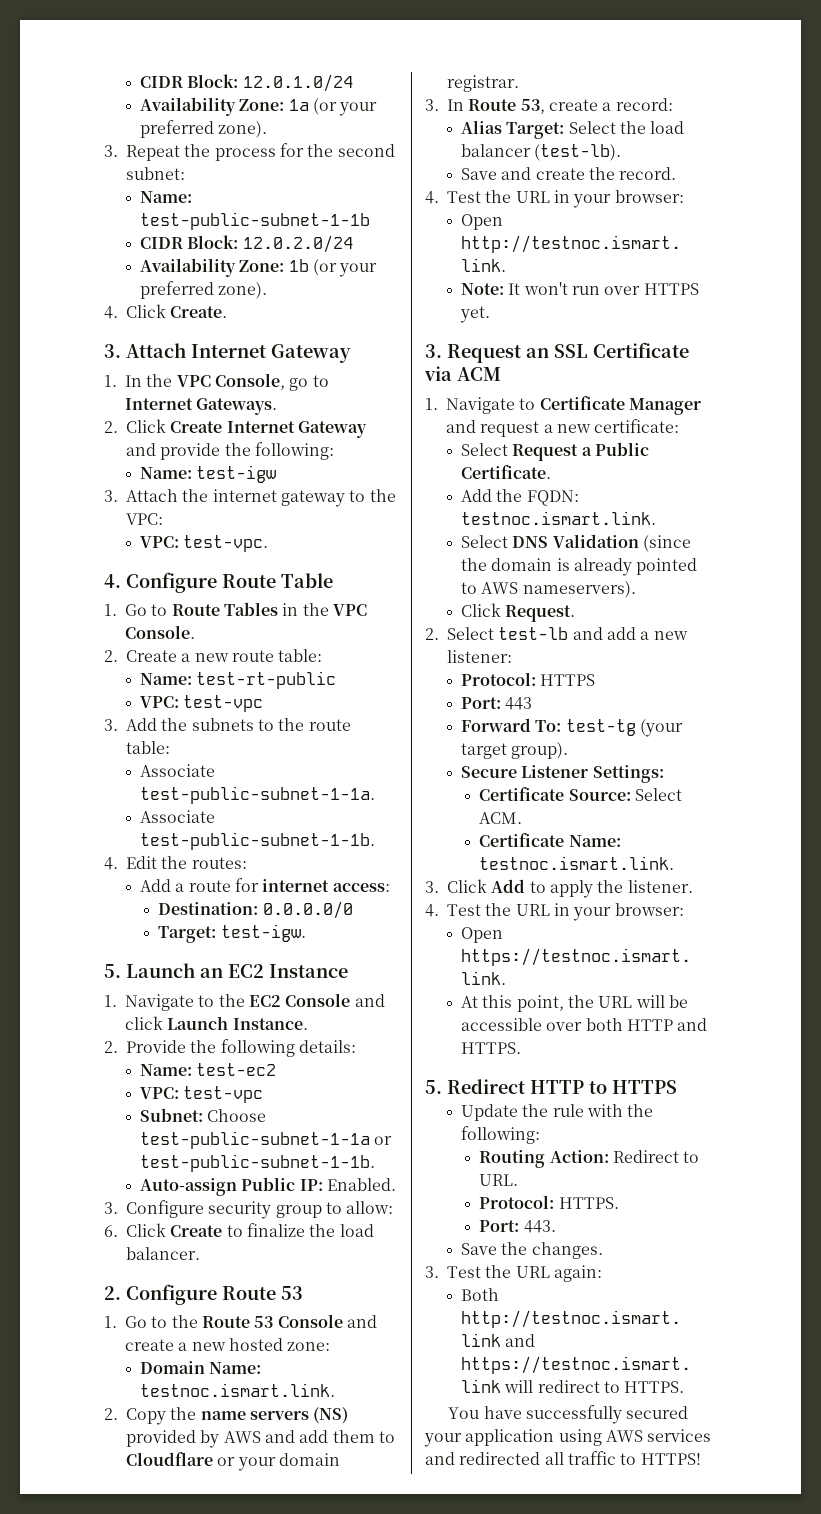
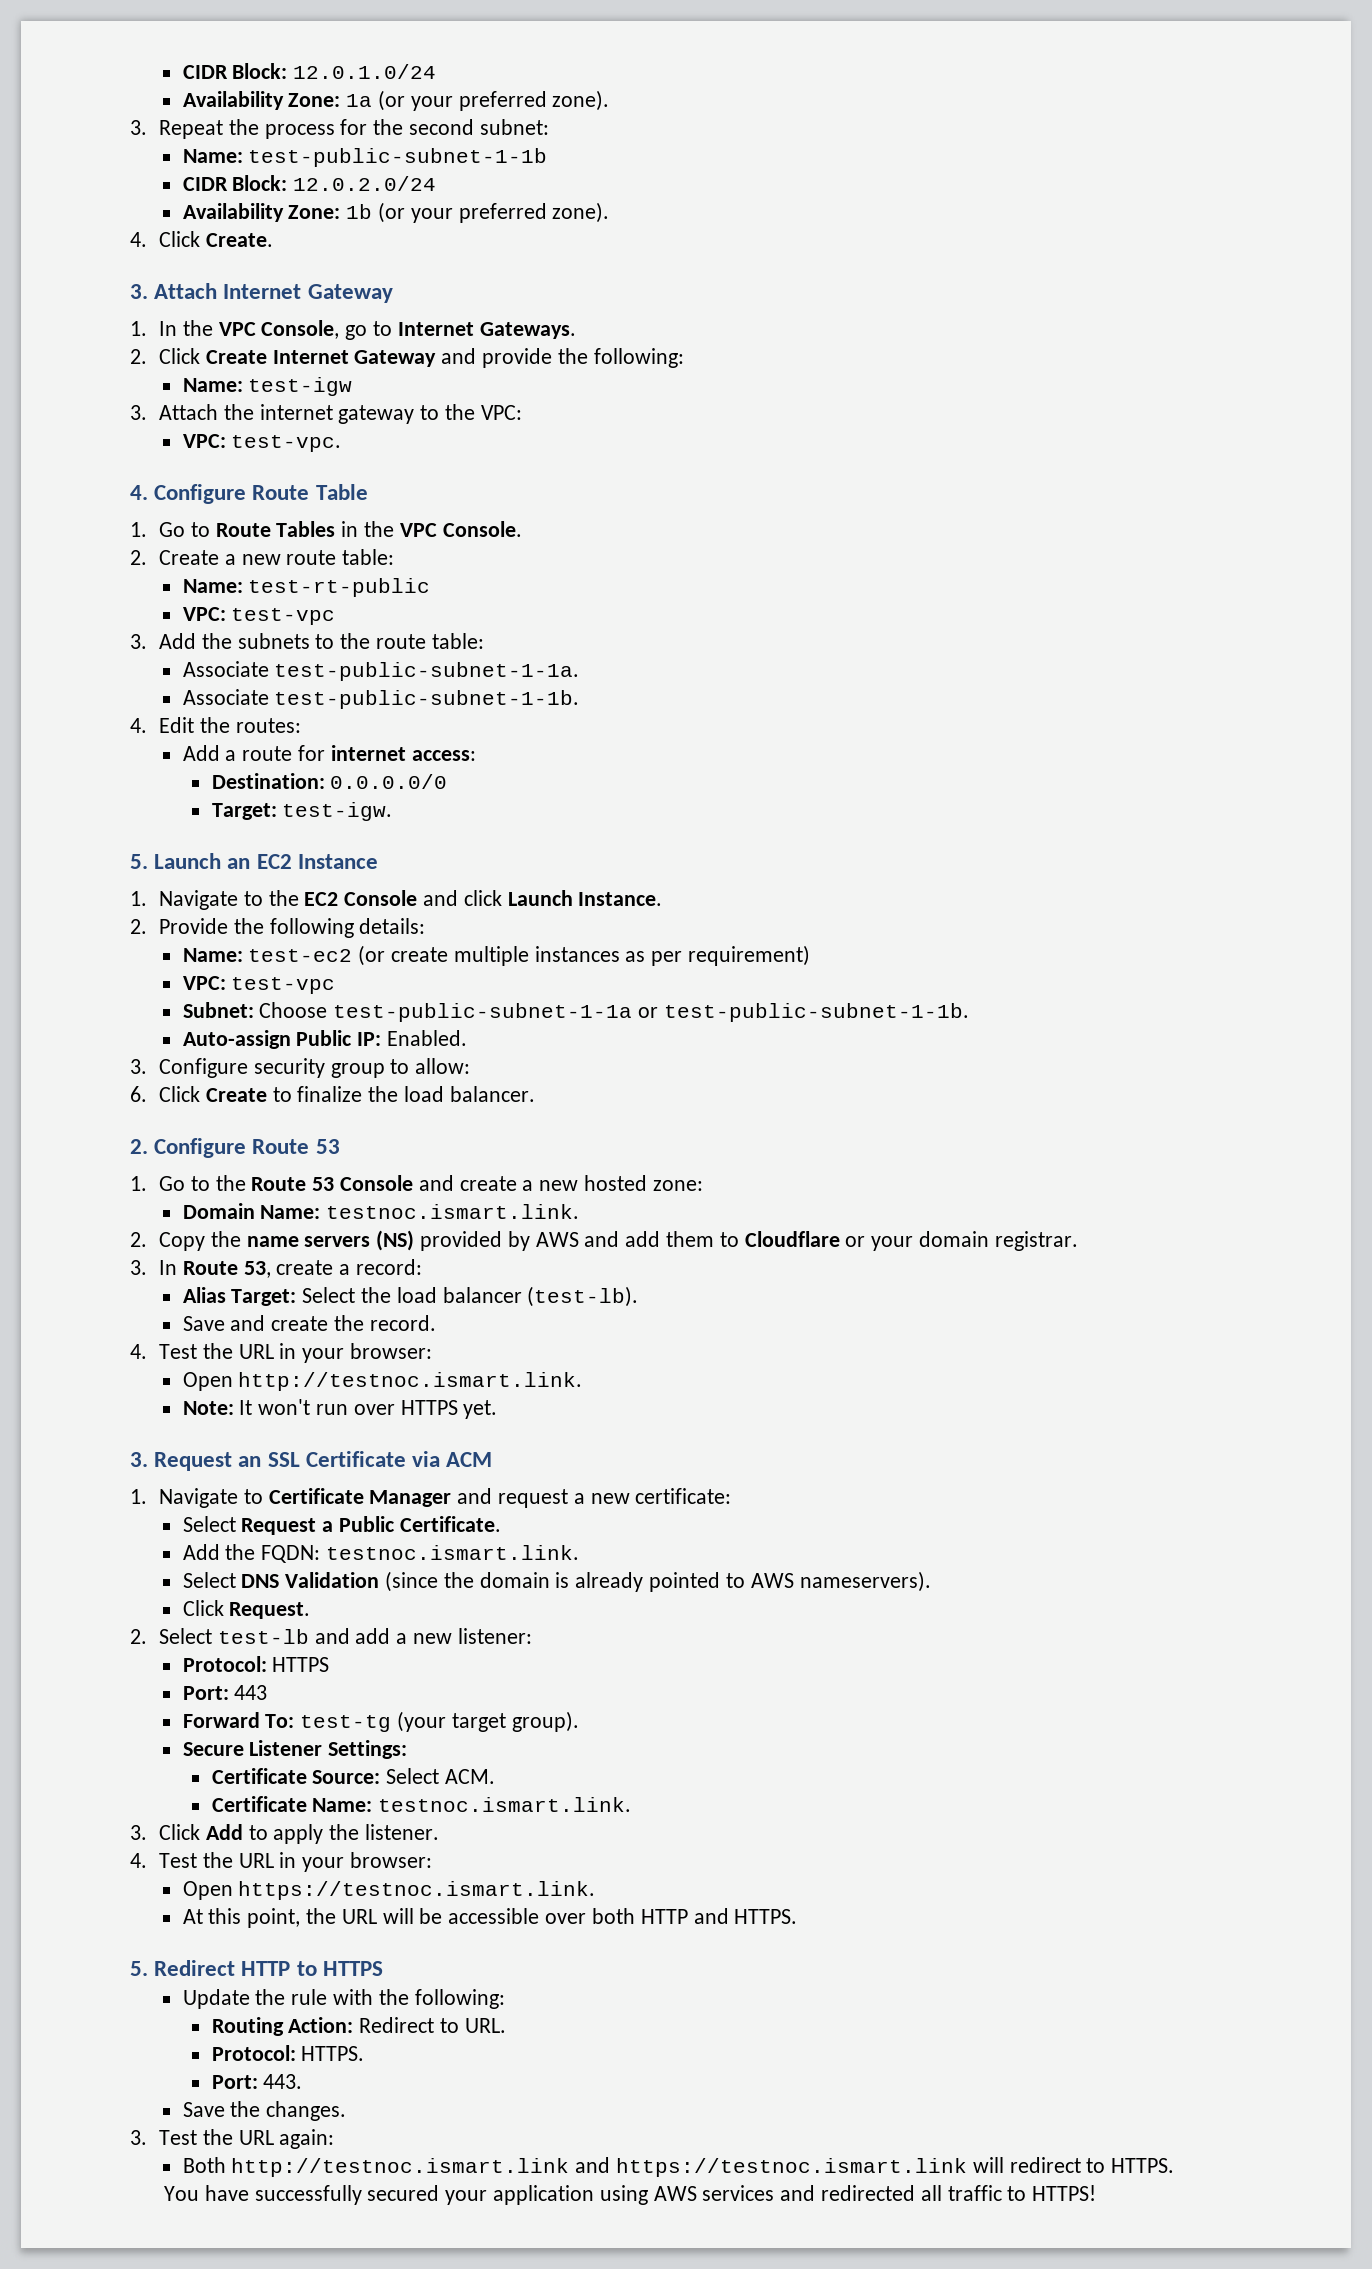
- Name: test-ec2
+ Name: test-ec2 (or create multiple instances as per requirement)

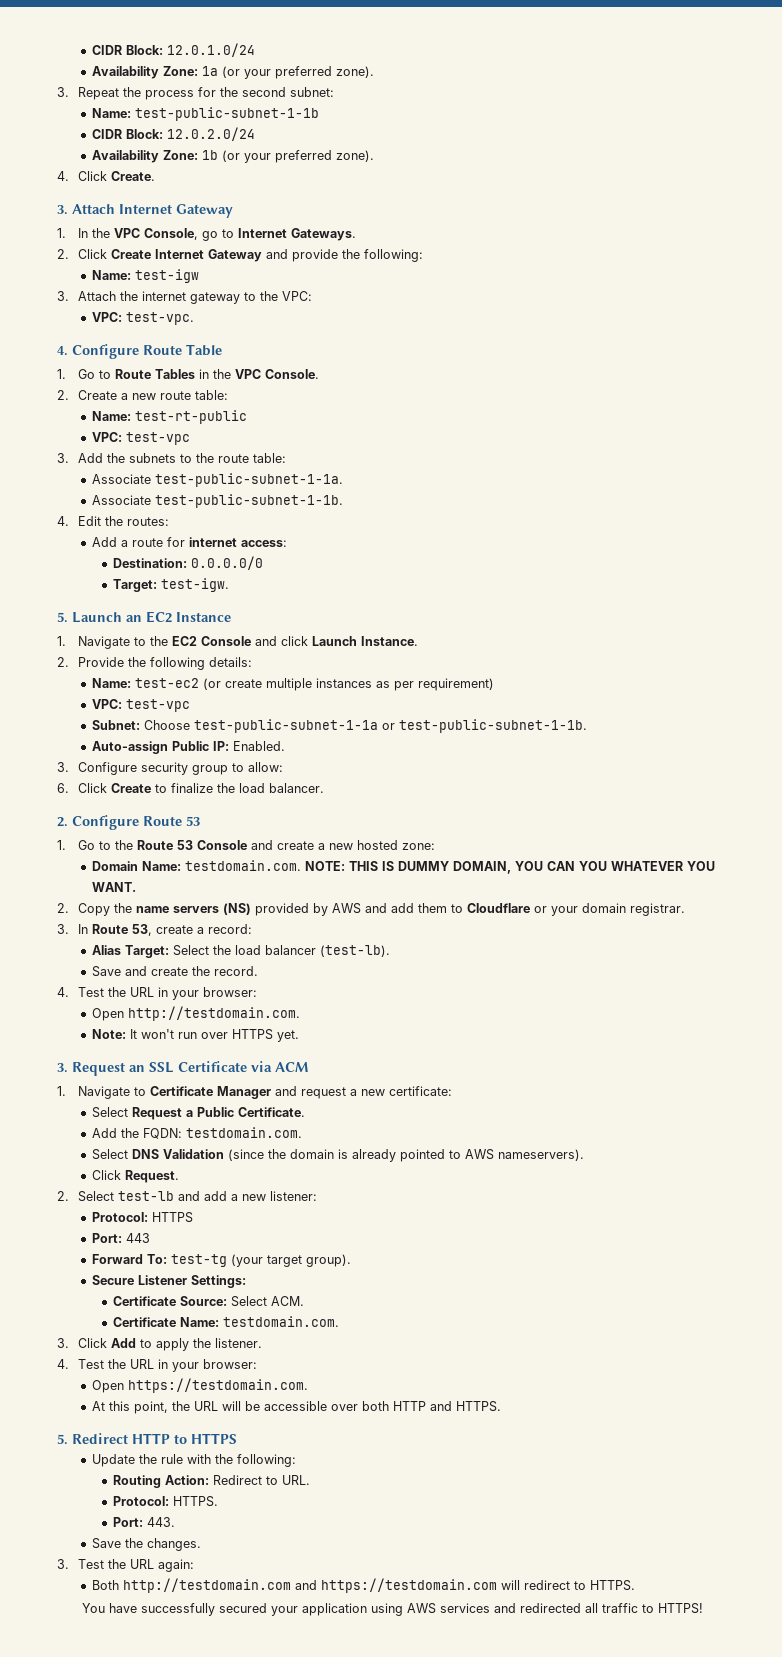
- Domain Name: testnoc.ismart.link.
+ Domain Name: testdomain.com. NOTE: THIS IS DUMMY DOMAIN, YOU CAN YOU WHATEVER YOU WANT.
- Open http://testnoc.ismart.link.
+ Open http://testdomain.com.
- Add the FQDN: testnoc.ismart.link.
+ Add the FQDN: testdomain.com.
- Certificate Name: testnoc.ismart.link.
+ Certificate Name: testdomain.com.
- Open https://testnoc.ismart.link.
+ Open https://testdomain.com.
- Both http://testnoc.ismart.link and https://testnoc.ismart.link will redirect to HTTPS.
+ Both http://testdomain.com and https://testdomain.com will redirect to HTTPS.

